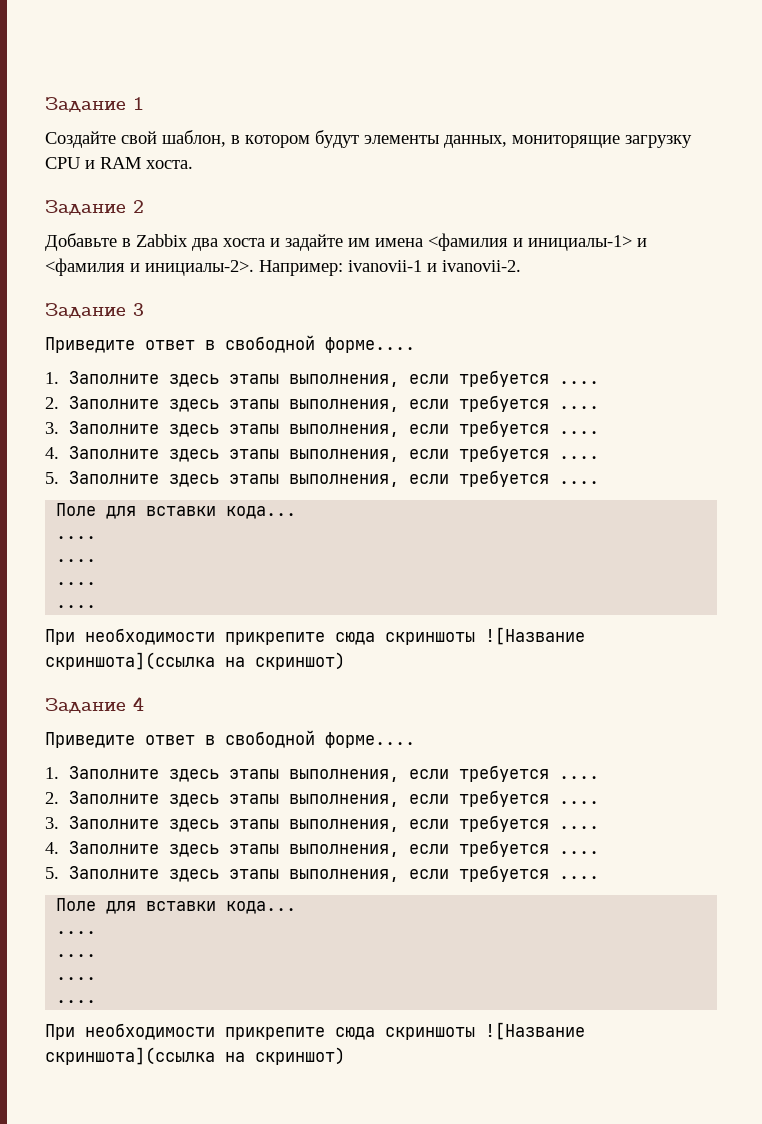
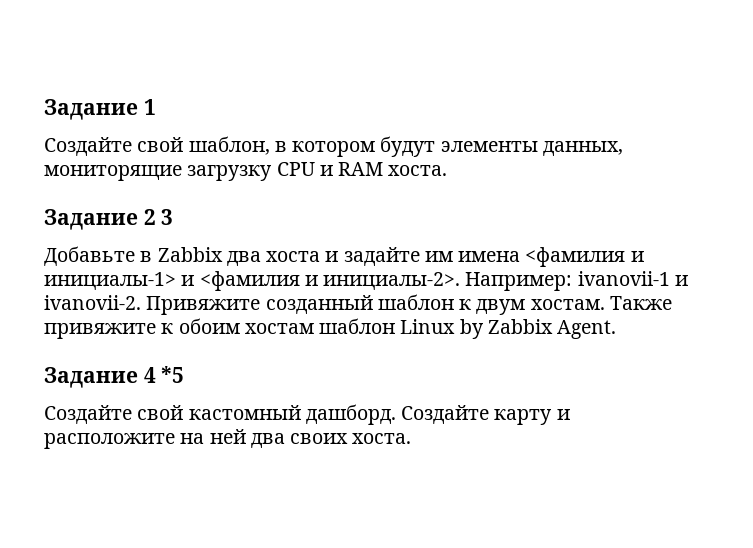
- Задание 2
+ Задание 2 3
- Например: ivanovii-1 и ivanovii-2.
- Задание 3
- Приведите ответ в свободной форме....
- 1. Заполните здесь этапы выполнения, если требуется ....
- 2. Заполните здесь этапы выполнения, если требуется ....
- 3. Заполните здесь этапы выполнения, если требуется ....
- 4. Заполните здесь этапы выполнения, если требуется ....
- 5. Заполните здесь этапы выполнения, если требуется ....
- Поле для вставки кода...
- ....
- ....
- ....
- ....
- При необходимости прикрепитe сюда скриншоты ![Название скриншота](ссылка на скриншот)
- Задание 4
- Приведите ответ в свободной форме....
- 1. Заполните здесь этапы выполнения, если требуется ....
- 2. Заполните здесь этапы выполнения, если требуется ....
- 3. Заполните здесь этапы выполнения, если требуется ....
- 4. Заполните здесь этапы выполнения, если требуется ....
- 5. Заполните здесь этапы выполнения, если требуется ....
- Поле для вставки кода...
- ....
- ....
- ....
- ....
- При необходимости прикрепитe сюда скриншоты ![Название скриншота](ссылка на скриншот)
+ Например: ivanovii-1 и ivanovii-2. Привяжите созданный шаблон к двум хостам. Также привяжите к обоим хостам шаблон Linux by Zabbix Agent.
+ Задание 4 *5
+ Создайте свой кастомный дашборд. Создайте карту и расположите на ней два своих хоста.

